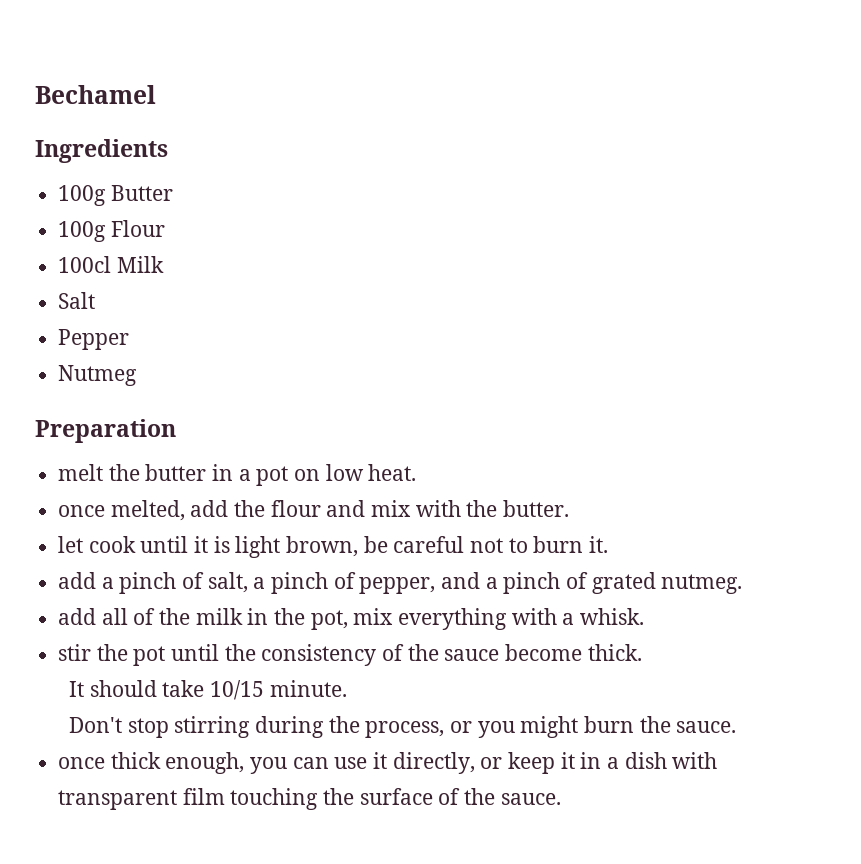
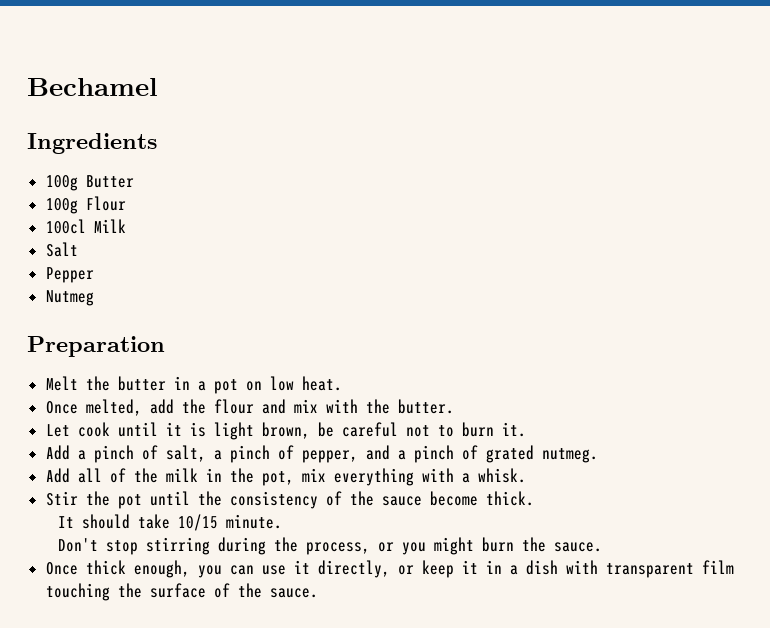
- melt the butter in a pot on low heat.
+ Melt the butter in a pot on low heat.
- once melted, add the flour and mix with the butter.
+ Once melted, add the flour and mix with the butter.
- let cook until it is light brown, be careful not to burn it.
+ Let cook until it is light brown, be careful not to burn it.
- add a pinch of salt, a pinch of pepper, and a pinch of grated nutmeg.
+ Add a pinch of salt, a pinch of pepper, and a pinch of grated nutmeg.
- add all of the milk in the pot, mix everything with a whisk.
+ Add all of the milk in the pot, mix everything with a whisk.
- stir the pot until the consistency of the sauce become thick.
+ Stir the pot until the consistency of the sauce become thick.
- once thick enough, you can use it directly, or keep it in a dish with transparent film touching the surface of the sauce.
+ Once thick enough, you can use it directly, or keep it in a dish with transparent film touching the surface of the sauce.

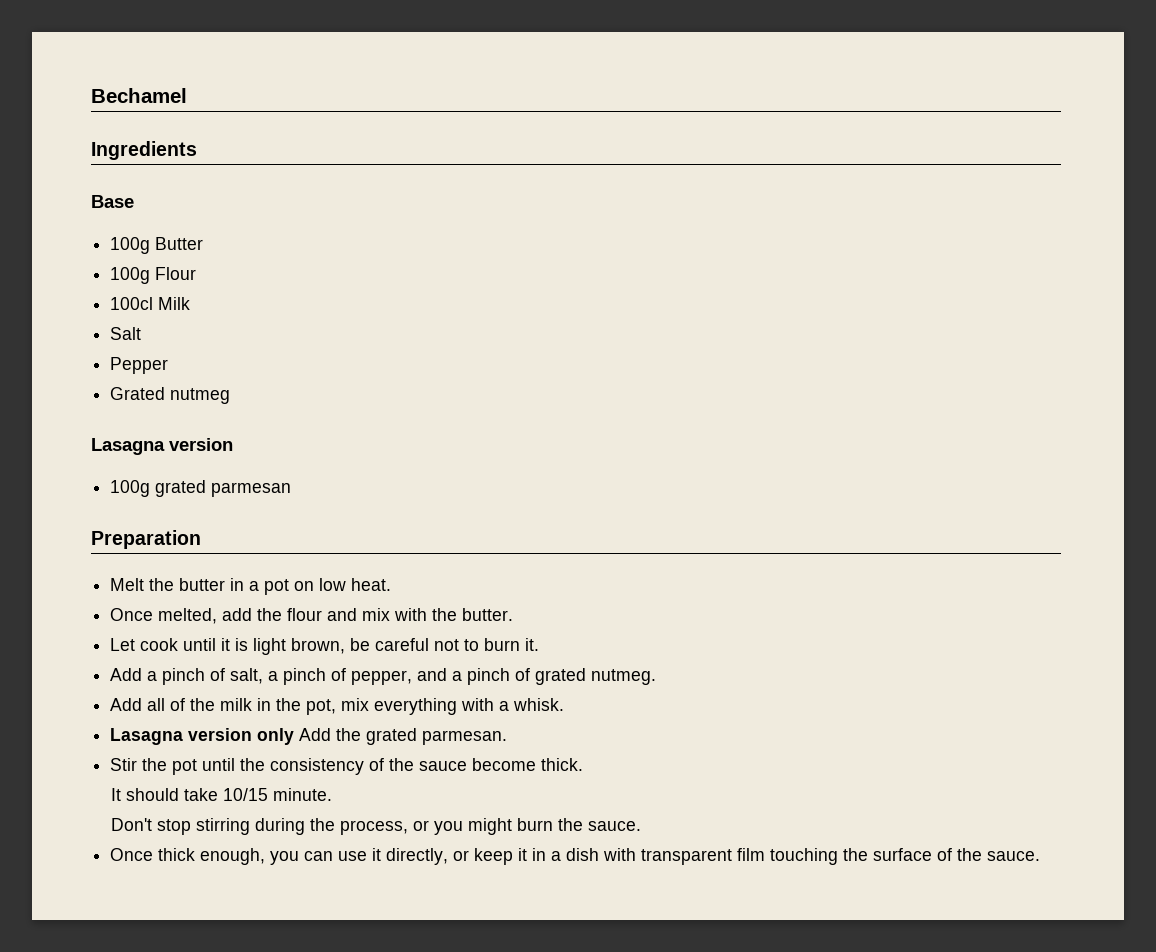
+ Base
- Nutmeg
+ Grated nutmeg
+ Lasagna version
+ 100g grated parmesan
+ Lasagna version only Add the grated parmesan.

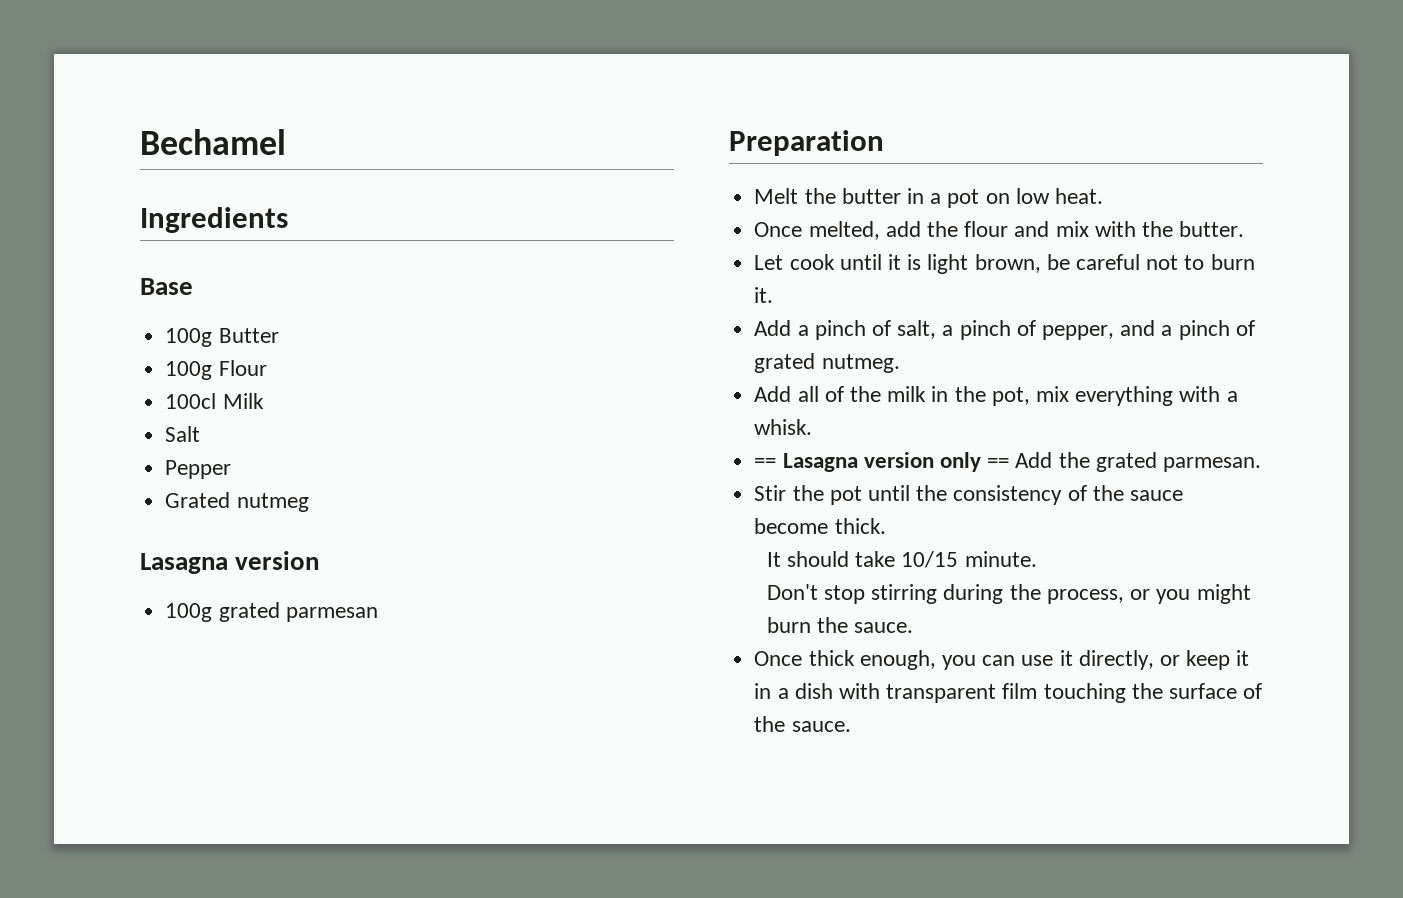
- Lasagna version only Add the grated parmesan.
+ == Lasagna version only == Add the grated parmesan.

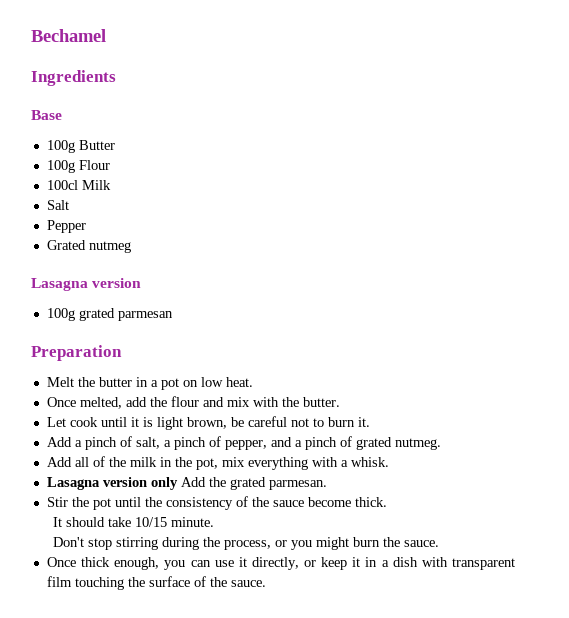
- == Lasagna version only == Add the grated parmesan.
+ Lasagna version only Add the grated parmesan.

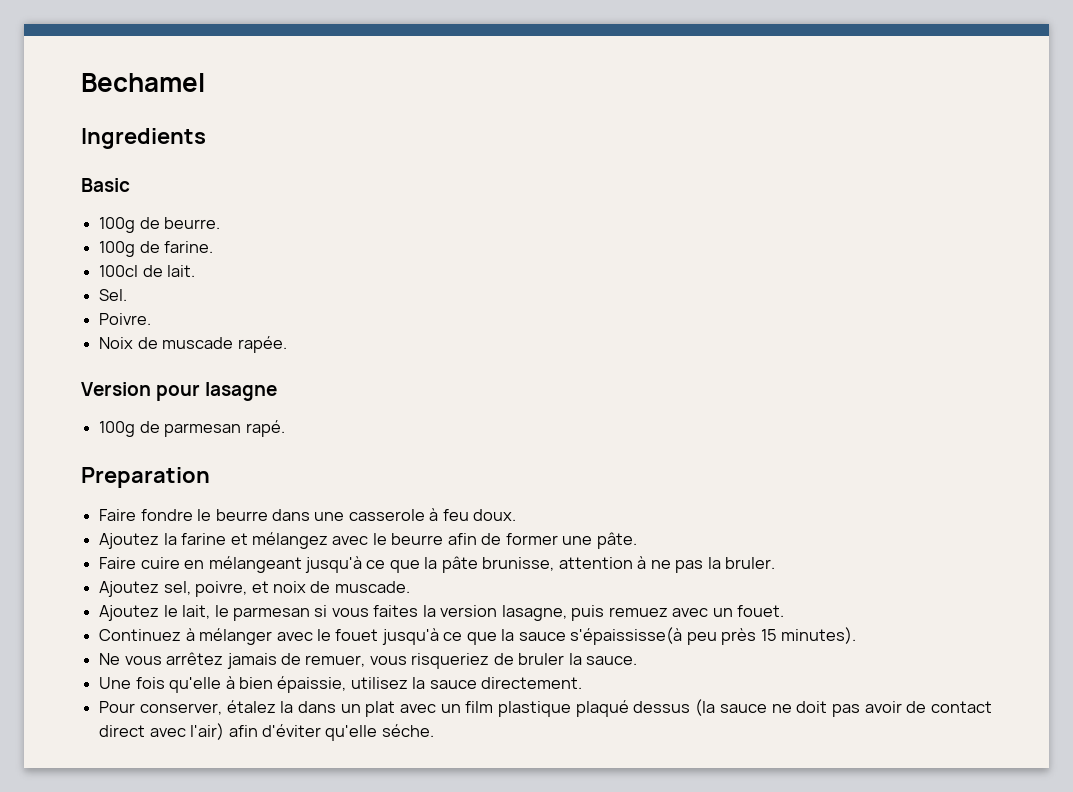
- Base
- 100g Butter
- 100g Flour
+ Basic
+ 100g de beurre.
+ 100g de farine.
- 100cl Milk
- Salt
- Pepper
- Grated nutmeg
- Lasagna version
- 100g grated parmesan
+ 100cl de lait.
+ Sel.
+ Poivre.
+ Noix de muscade rapée.
+ Version pour lasagne
+ 100g de parmesan rapé.
- Melt the butter in a pot on low heat.
- Once melted, add the flour and mix with the butter.
- Let cook until it is light brown, be careful not to burn it.
- Add a pinch of salt, a pinch of pepper, and a pinch of grated nutmeg.
- Add all of the milk in the pot, mix everything with a whisk.
- Lasagna version only Add the grated parmesan.
- Stir the pot until the consistency of the sauce become thick.
- It should take 10/15 minute.
- Don't stop stirring during the process, or you might burn the sauce.
- Once thick enough, you can use it directly, or keep it in a dish with transparent film touching the surface of the sauce.
+ Faire fondre le beurre dans une casserole à feu doux.
+ Ajoutez la farine et mélangez avec le beurre afin de former une pâte.
+ Faire cuire en mélangeant jusqu'à ce que la pâte brunisse, attention à ne pas la bruler.
+ Ajoutez sel, poivre, et noix de muscade.
+ Ajoutez le lait, le parmesan si vous faites la version lasagne, puis remuez avec un fouet.
+ Continuez à mélanger avec le fouet jusqu'à ce que la sauce s'épaississe(à peu près 15 minutes).
+ Ne vous arrêtez jamais de remuer, vous risqueriez de bruler la sauce.
+ Une fois qu'elle à bien épaissie, utilisez la sauce directement.
+ Pour conserver, étalez la dans un plat avec un film plastique plaqué dessus (la sauce ne doit pas avoir de contact direct avec l'air) afin d'éviter qu'elle séche.

